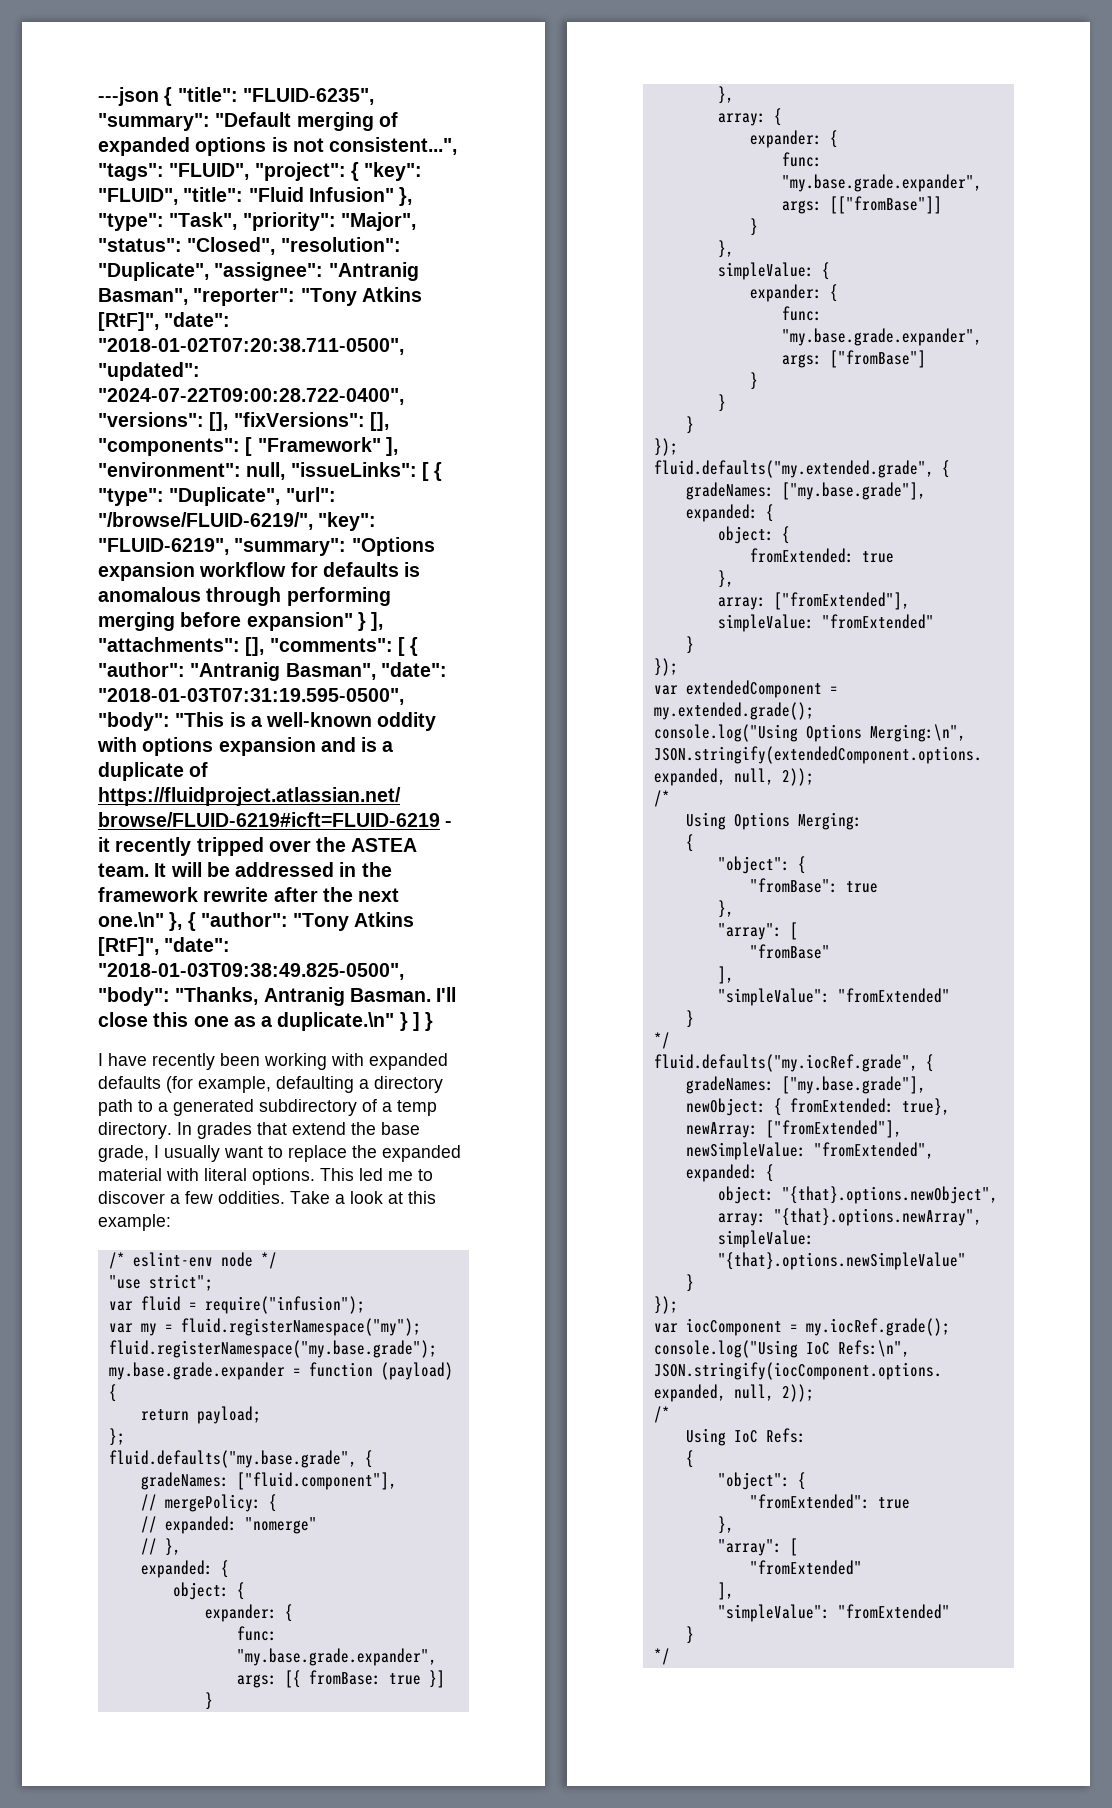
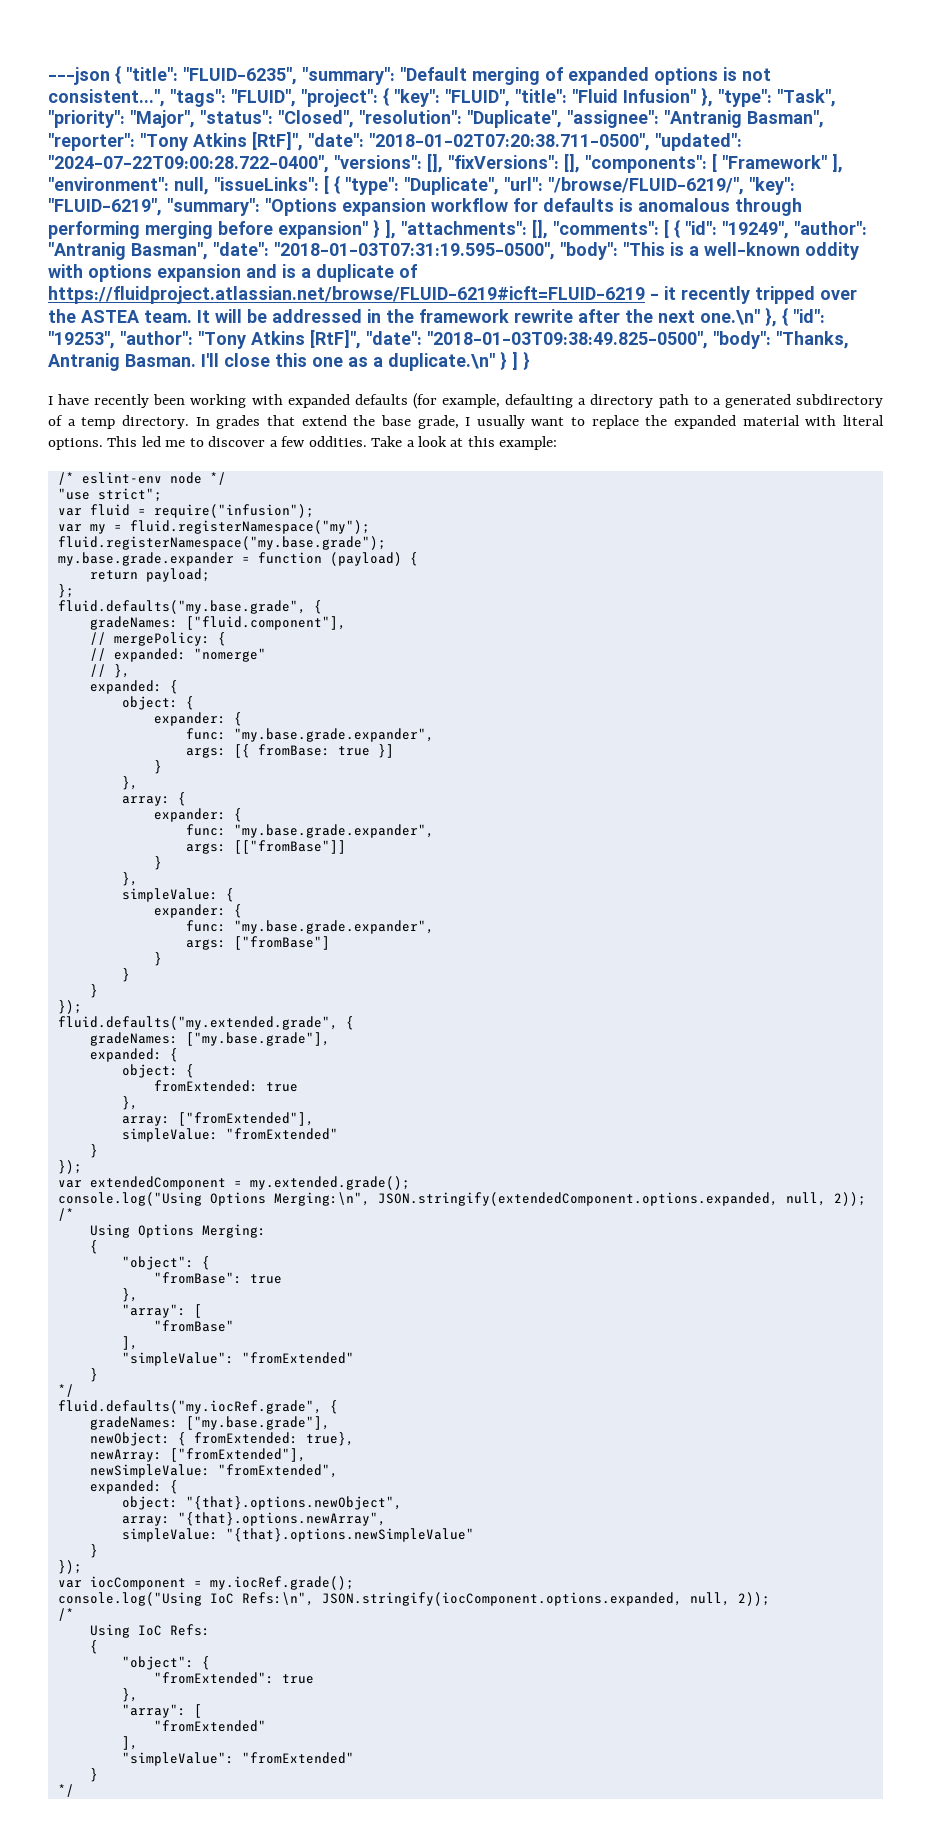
- [ { "author":
+ [ { "id": "19249", "author":
- It will be addressed in the framework rewrite after the next one.\n" }, { "author": "Tony Atkins [RtF]", "date": "2018-01-03T09:38:49.825-0500", "body": "Thanks, Antranig Basman.
+ It will be addressed in the framework rewrite after the next one.\n" }, { "id": "19253", "author": "Tony Atkins [RtF]", "date": "2018-01-03T09:38:49.825-0500", "body": "Thanks, Antranig Basman.

